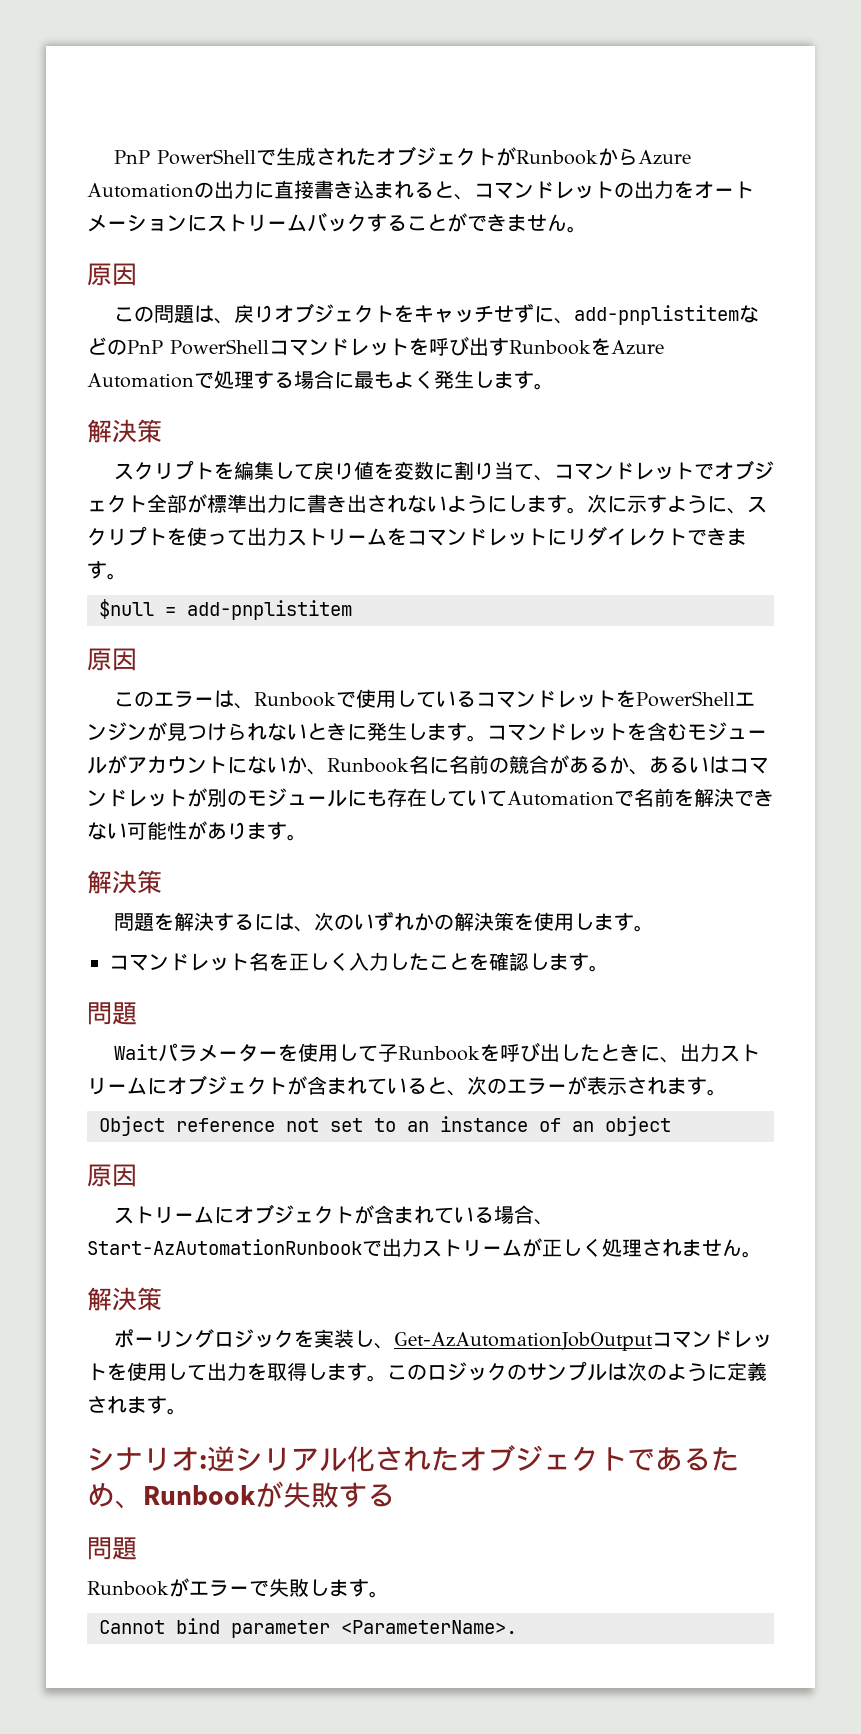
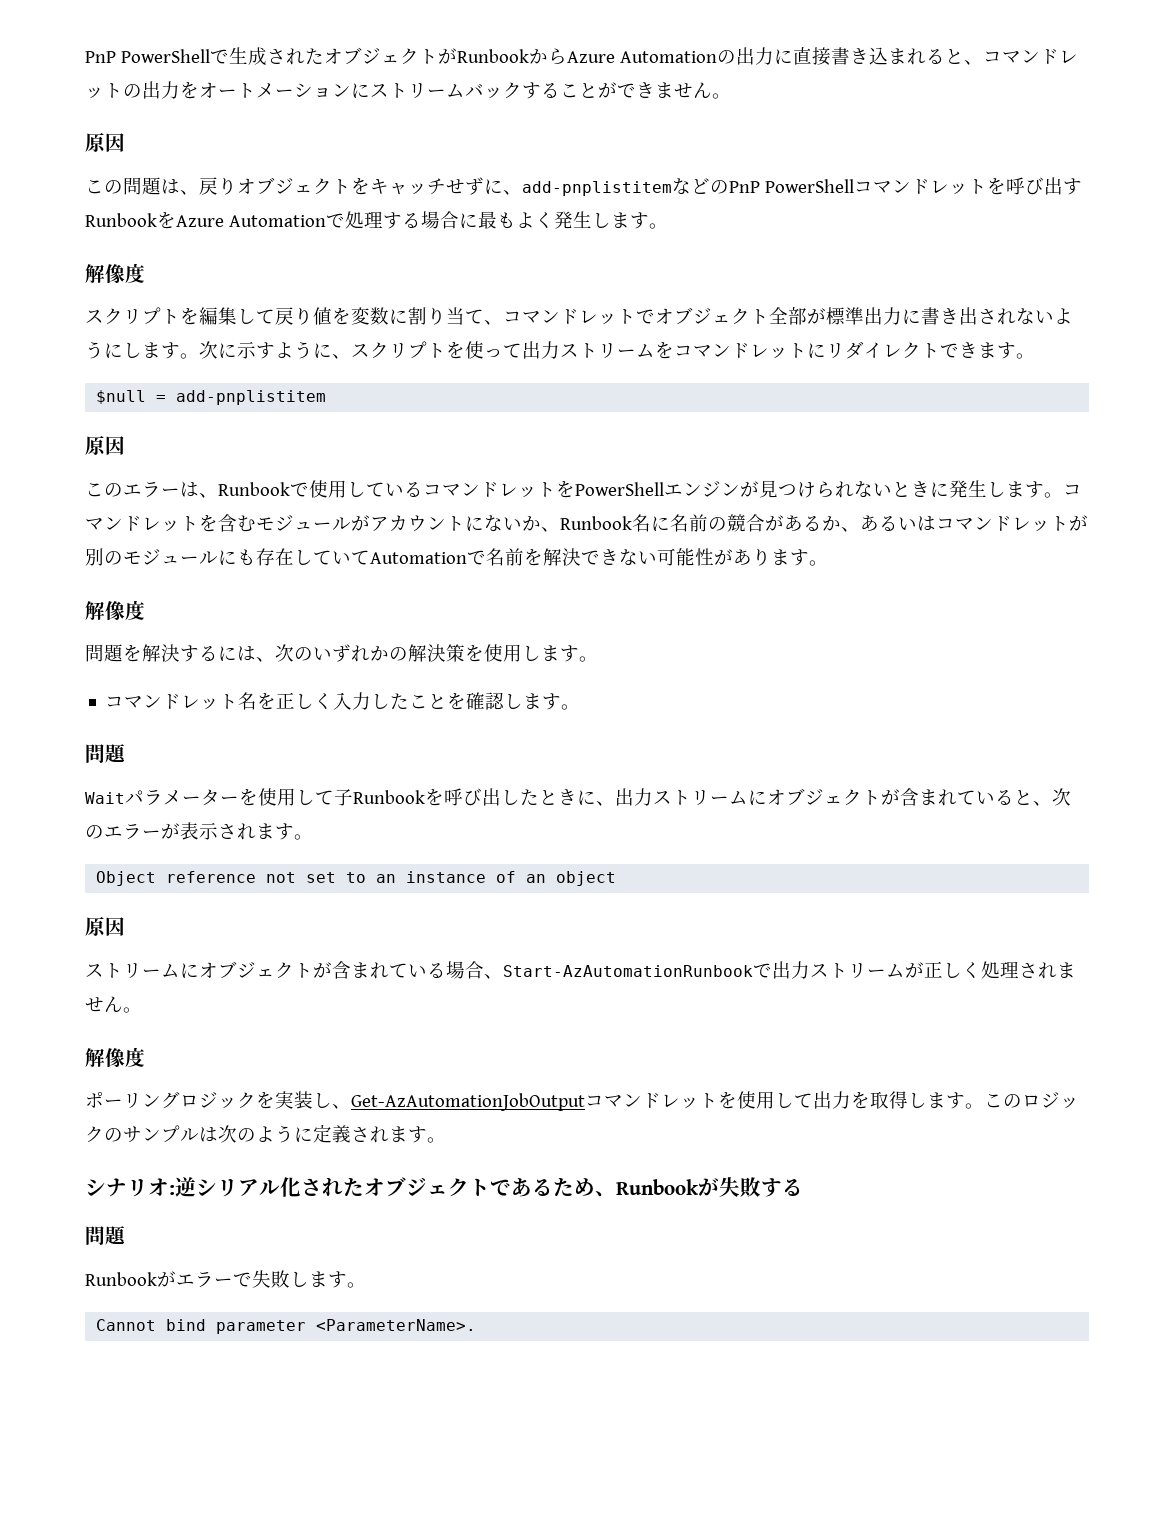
  この問題は、戻りオブジェクトをキャッチせずに、add-pnplistitemなどのPnP PowerShellコマンドレットを呼び出すRunbookをAzure Automationで処理する場合に最もよく発生します。
- 解決策
+ 解像度
  コマンドレットを含むモジュールがアカウントにないか、Runbook名に名前の競合があるか、あるいはコマンドレットが別のモジュールにも存在していてAutomationで名前を解決できない可能性があります。
- 解決策
+ 解像度
  ストリームにオブジェクトが含まれている場合、Start-AzAutomationRunbookで出力ストリームが正しく処理されません。
- 解決策
+ 解像度

